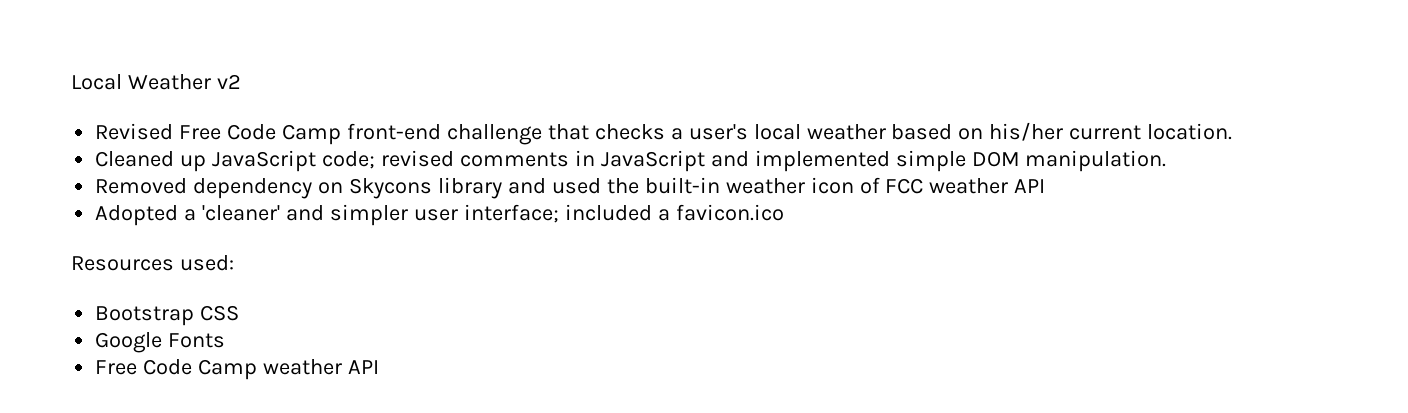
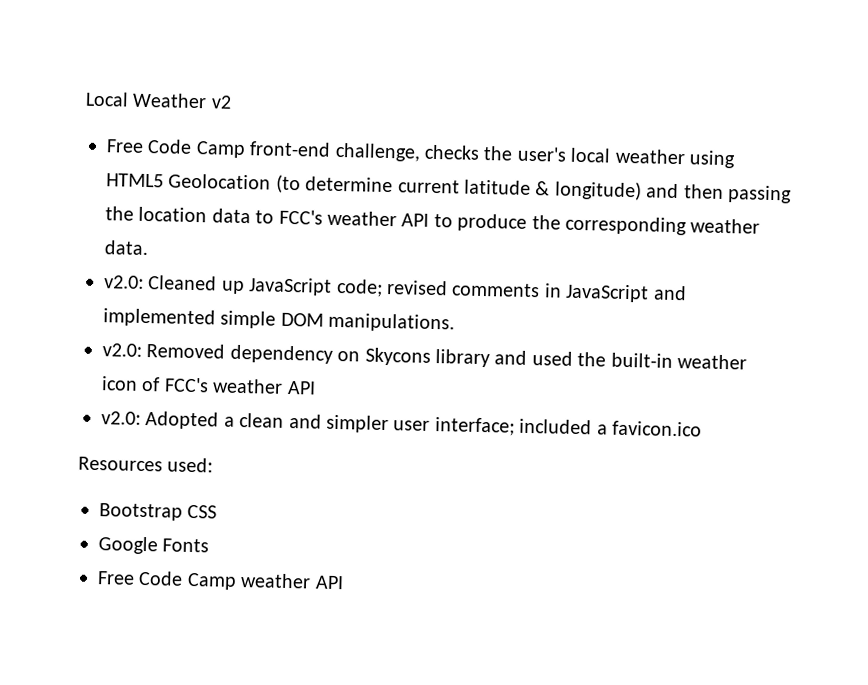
- Revised Free Code Camp front-end challenge that checks a user's local weather based on his/her current location.
- Cleaned up JavaScript code; revised comments in JavaScript and implemented simple DOM manipulation.
- Removed dependency on Skycons library and used the built-in weather icon of FCC weather API
+ Free Code Camp front-end challenge, checks the user's local weather using HTML5 Geolocation (to determine current latitude & longitude) and then passing the location data to FCC's weather API to produce the corresponding weather data.
+ v2.0: Cleaned up JavaScript code; revised comments in JavaScript and implemented simple DOM manipulations.
+ v2.0: Removed dependency on Skycons library and used the built-in weather icon of FCC's weather API
- Adopted a 'cleaner' and simpler user interface; included a favicon.ico
+ v2.0: Adopted a clean and simpler user interface; included a favicon.ico

